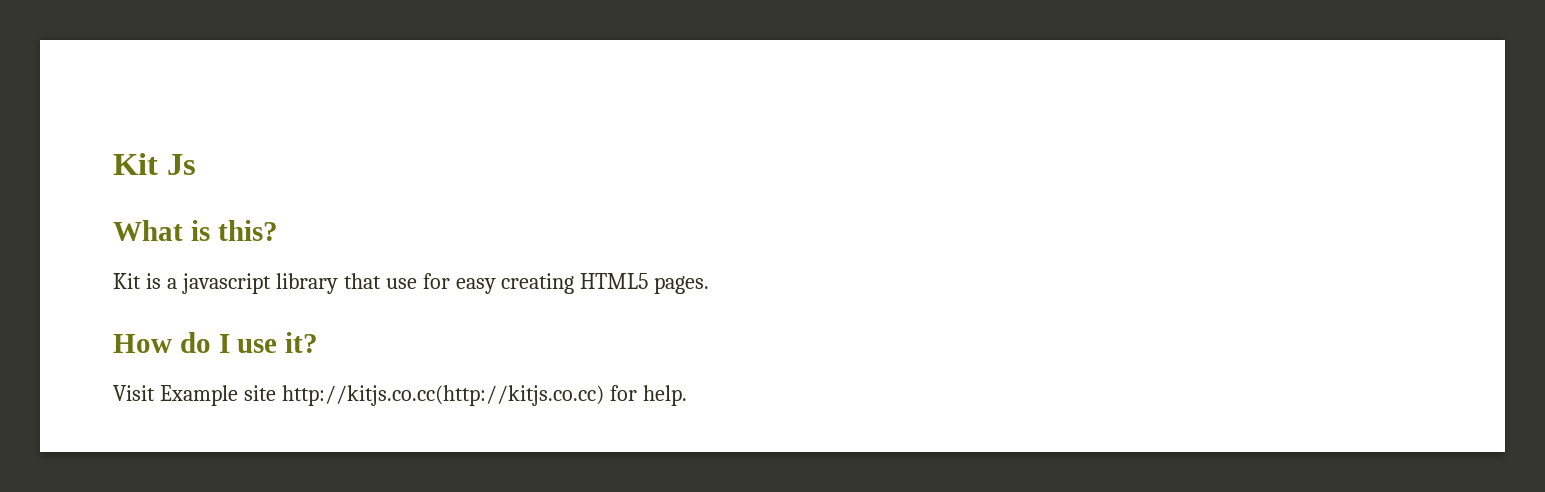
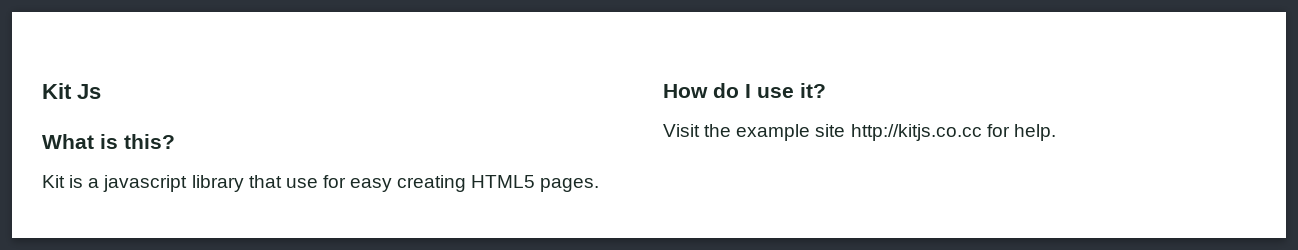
- Visit Example site http://kitjs.co.cc(http://kitjs.co.cc) for help.
+ Visit the example site http://kitjs.co.cc for help.

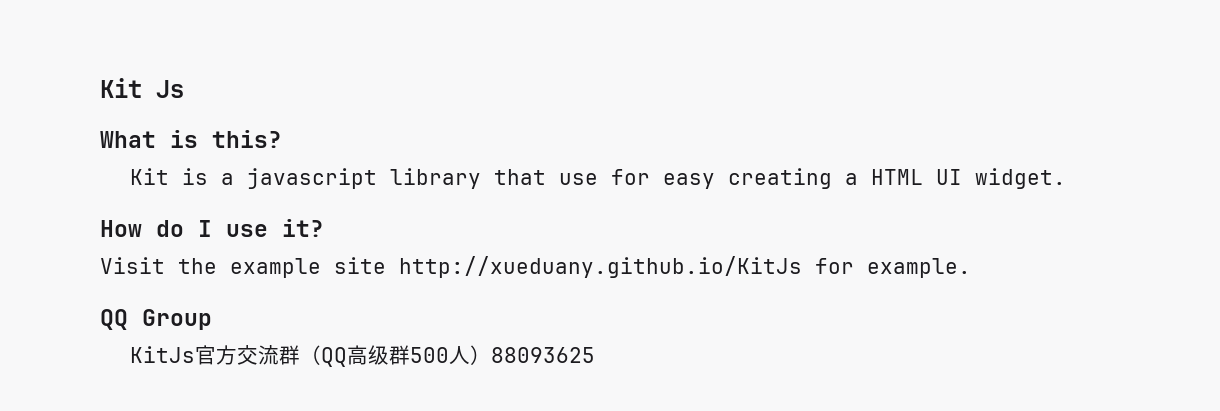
- Kit is a javascript library that use for easy creating HTML5 pages.
+ Kit is a javascript library that use for easy creating a HTML UI widget.
- Visit the example site http://kitjs.co.cc for help.
+ Visit the example site http://xueduany.github.io/KitJs for example.
+ QQ Group
+ KitJs官方交流群（QQ高级群500人）88093625

